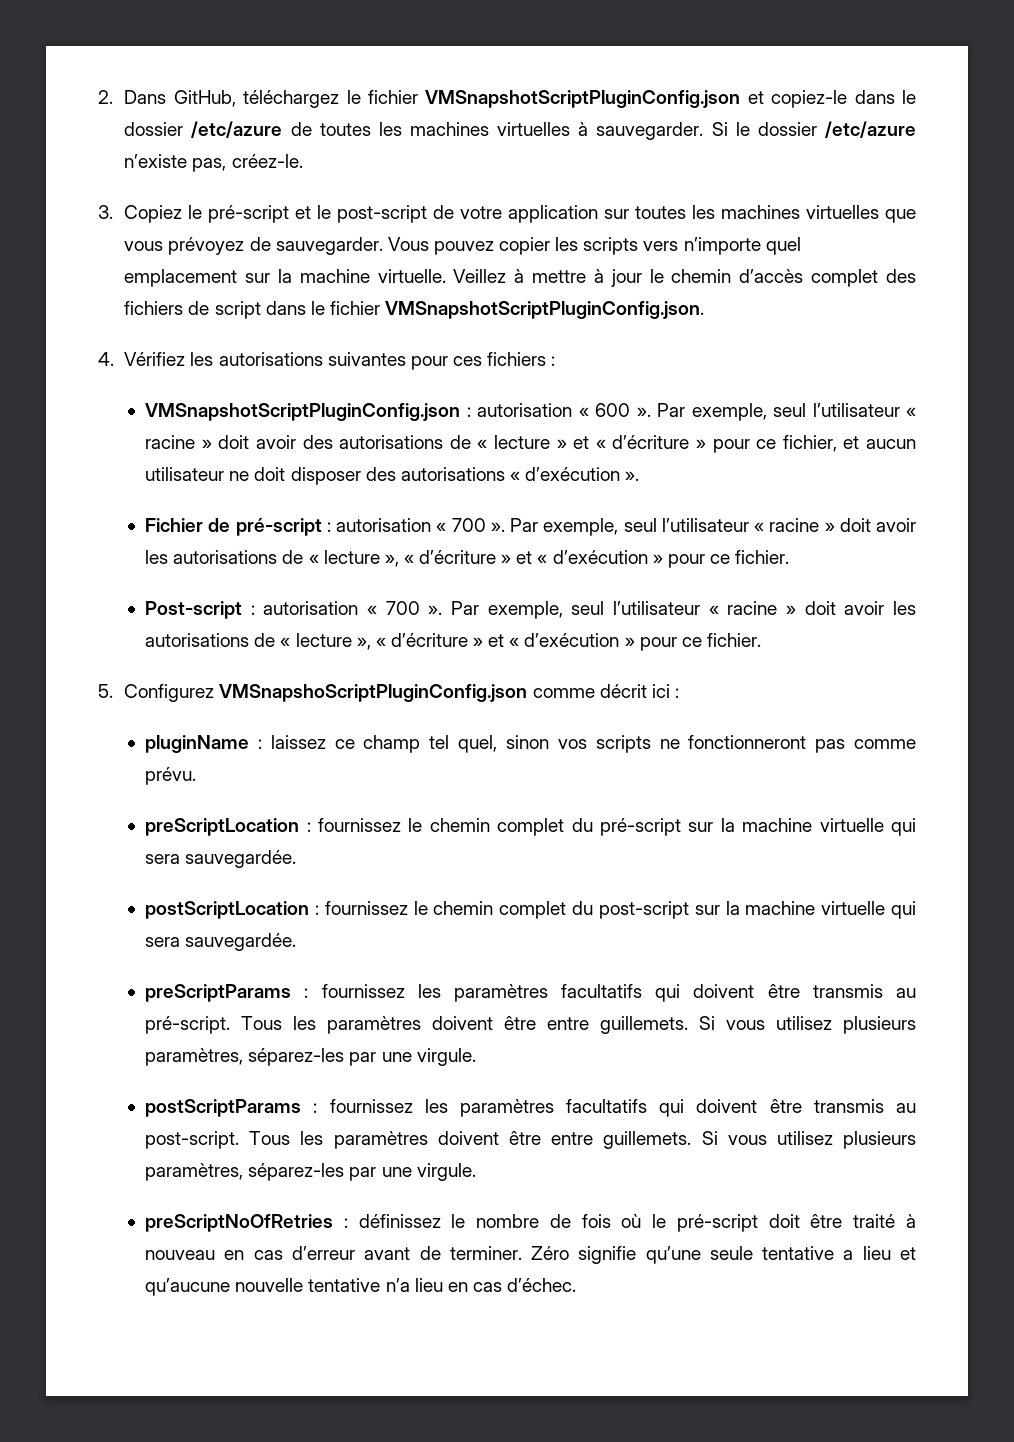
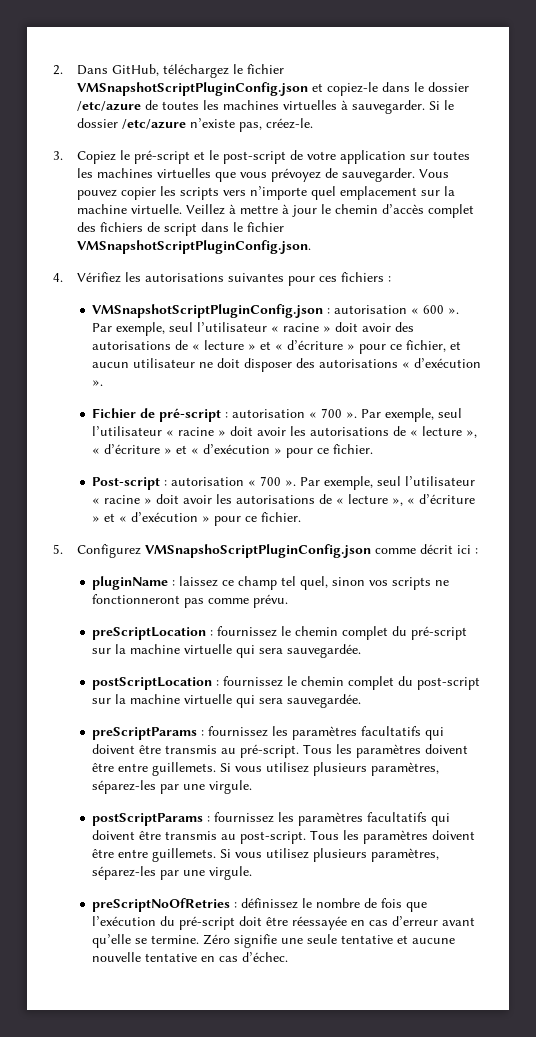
- preScriptNoOfRetries : définissez le nombre de fois où le pré-script doit être traité à nouveau en cas d’erreur avant de terminer.
+ preScriptNoOfRetries : définissez le nombre de fois que l’exécution du pré-script doit être réessayée en cas d’erreur avant qu’elle se termine.
- Zéro signifie qu’une seule tentative a lieu et qu’aucune nouvelle tentative n’a lieu en cas d’échec.
+ Zéro signifie une seule tentative et aucune nouvelle tentative en cas d’échec.

